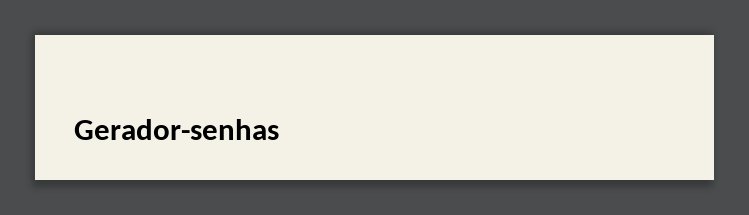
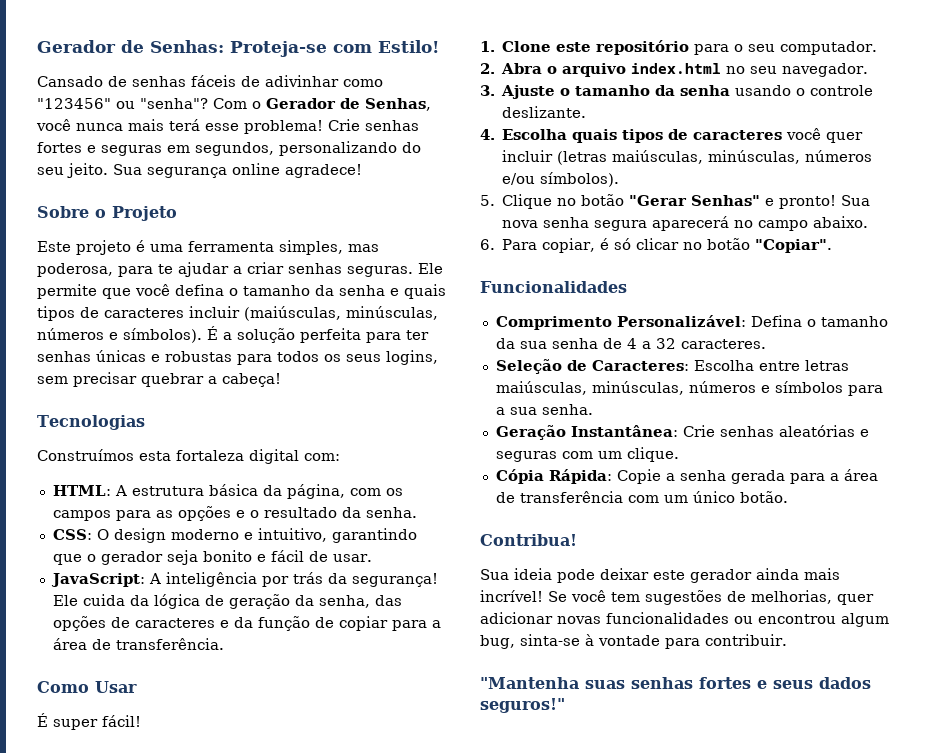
- Gerador-senhas
+ Gerador de Senhas: Proteja-se com Estilo!
+ Cansado de senhas fáceis de adivinhar como "123456" ou "senha"? Com o Gerador de Senhas, você nunca mais terá esse problema! Crie senhas fortes e seguras em segundos, personalizando do seu jeito. Sua segurança online agradece!
+ Sobre o Projeto
+ Este projeto é uma ferramenta simples, mas poderosa, para te ajudar a criar senhas seguras. Ele permite que você defina o tamanho da senha e quais tipos de caracteres incluir (maiúsculas, minúsculas, números e símbolos). É a solução perfeita para ter senhas únicas e robustas para todos os seus logins, sem precisar quebrar a cabeça!
+ Tecnologias
+ Construímos esta fortaleza digital com:
+ HTML: A estrutura básica da página, com os campos para as opções e o resultado da senha.
+ CSS: O design moderno e intuitivo, garantindo que o gerador seja bonito e fácil de usar.
+ JavaScript: A inteligência por trás da segurança! Ele cuida da lógica de geração da senha, das opções de caracteres e da função de copiar para a área de transferência.
+ Como Usar
+ É super fácil!
+ 1. Clone este repositório para o seu computador.
+ 2. Abra o arquivo index.html no seu navegador.
+ 3. Ajuste o tamanho da senha usando o controle deslizante.
+ 4. Escolha quais tipos de caracteres você quer incluir (letras maiúsculas, minúsculas, números e/ou símbolos).
+ 5. Clique no botão "Gerar Senhas" e pronto! Sua nova senha segura aparecerá no campo abaixo.
+ 6. Para copiar, é só clicar no botão "Copiar".
+ Funcionalidades
+ Comprimento Personalizável: Defina o tamanho da sua senha de 4 a 32 caracteres.
+ Seleção de Caracteres: Escolha entre letras maiúsculas, minúsculas, números e símbolos para a sua senha.
+ Geração Instantânea: Crie senhas aleatórias e seguras com um clique.
+ Cópia Rápida: Copie a senha gerada para a área de transferência com um único botão.
+ Contribua!
+ Sua ideia pode deixar este gerador ainda mais incrível! Se você tem sugestões de melhorias, quer adicionar novas funcionalidades ou encontrou algum bug, sinta-se à vontade para contribuir.
+ "Mantenha suas senhas fortes e seus dados seguros!"

